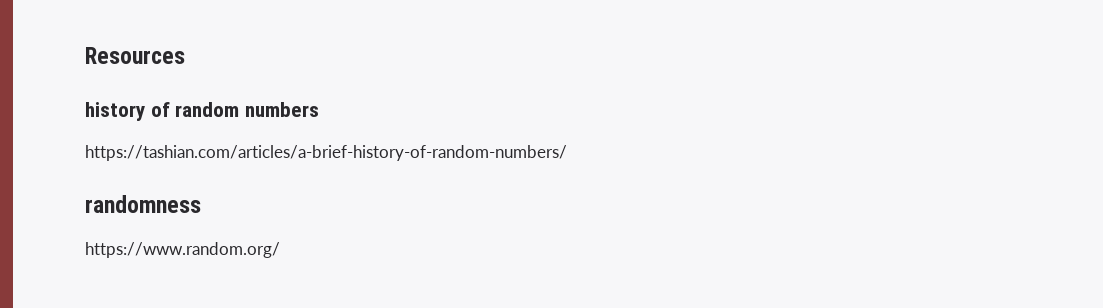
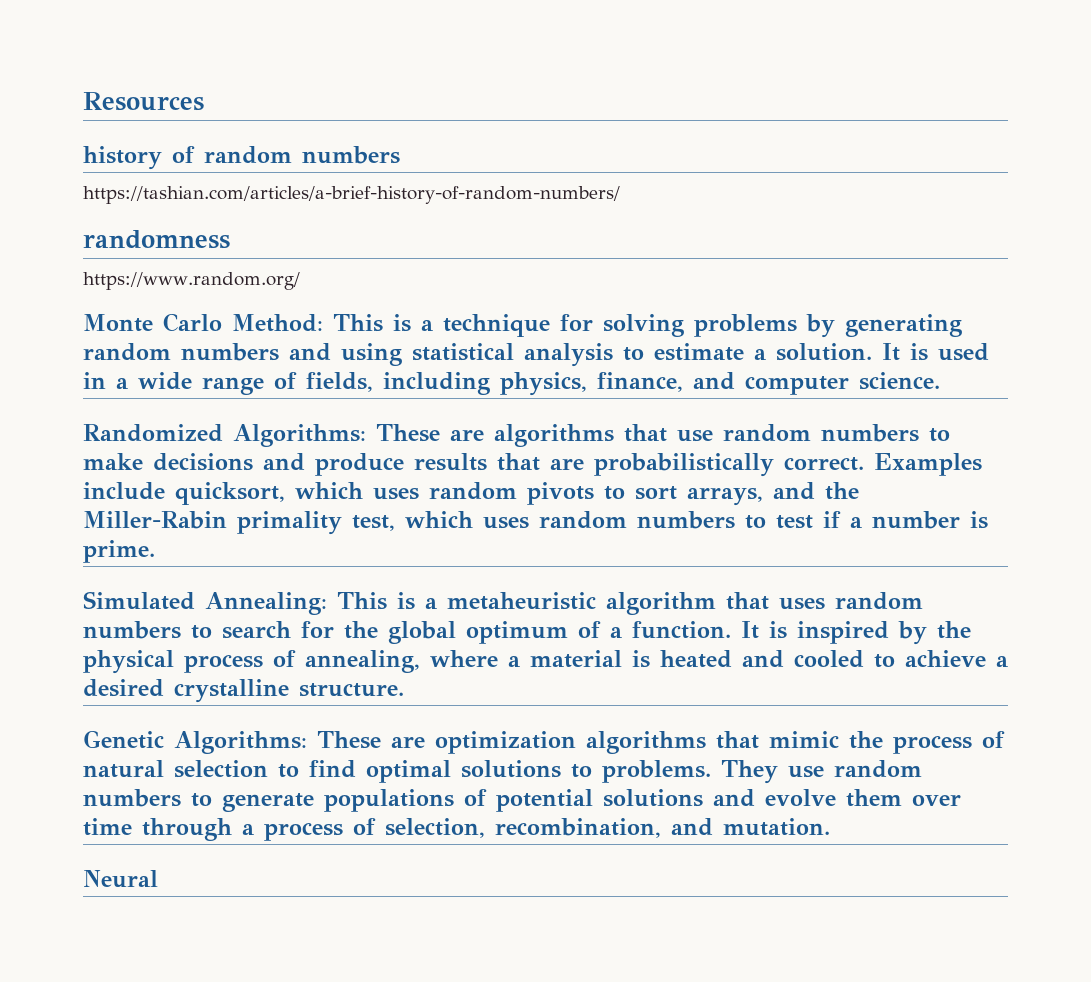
+ Monte Carlo Method: This is a technique for solving problems by generating random numbers and using statistical analysis to estimate a solution. It is used in a wide range of fields, including physics, finance, and computer science.
+ Randomized Algorithms: These are algorithms that use random numbers to make decisions and produce results that are probabilistically correct. Examples include quicksort, which uses random pivots to sort arrays, and the Miller-Rabin primality test, which uses random numbers to test if a number is prime.
+ Simulated Annealing: This is a metaheuristic algorithm that uses random numbers to search for the global optimum of a function. It is inspired by the physical process of annealing, where a material is heated and cooled to achieve a desired crystalline structure.
+ Genetic Algorithms: These are optimization algorithms that mimic the process of natural selection to find optimal solutions to problems. They use random numbers to generate populations of potential solutions and evolve them over time through a process of selection, recombination, and mutation.
+ Neural

